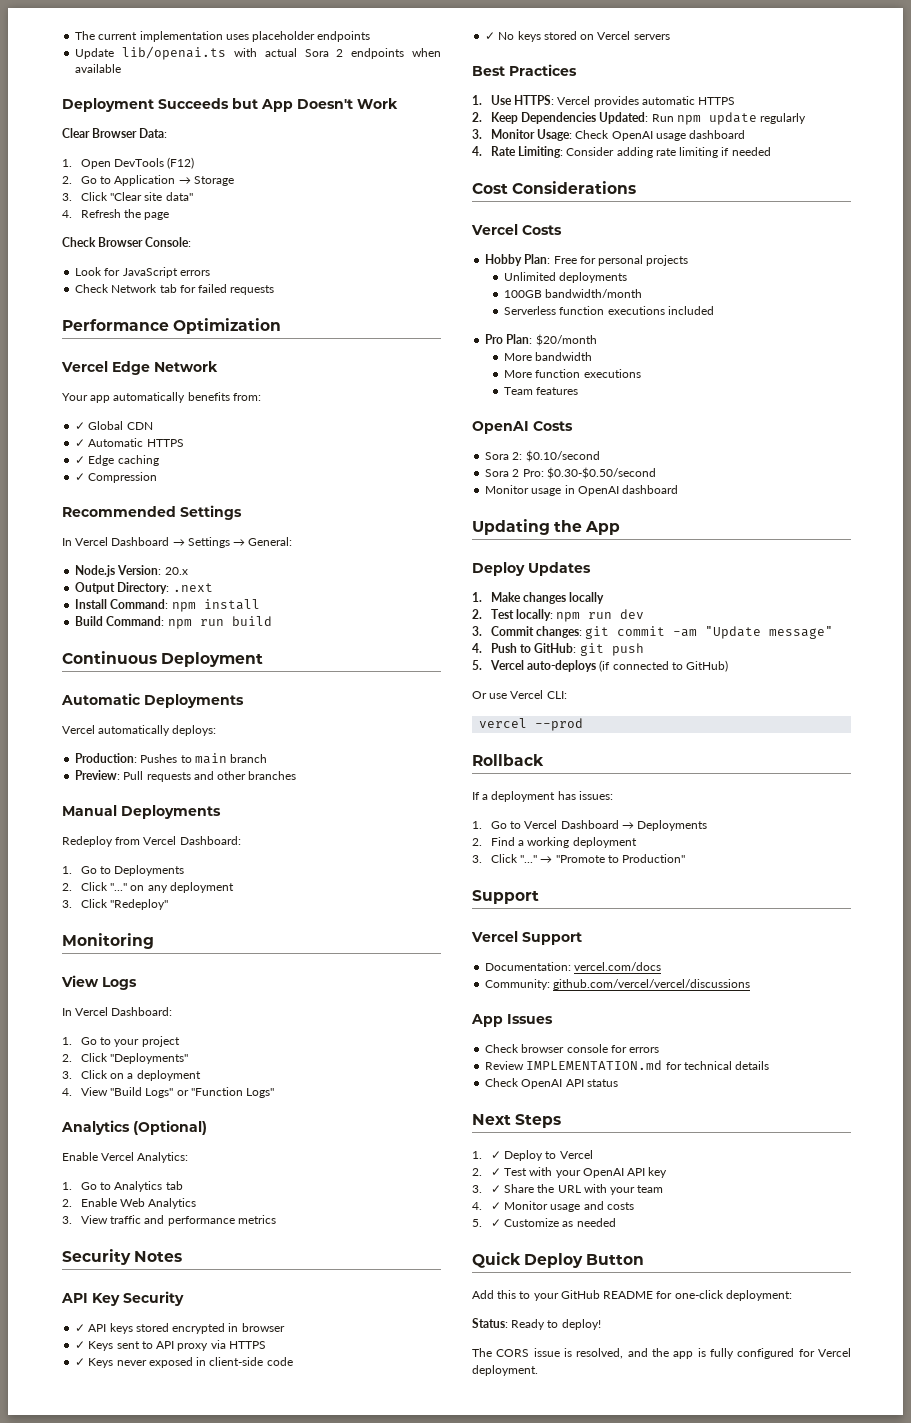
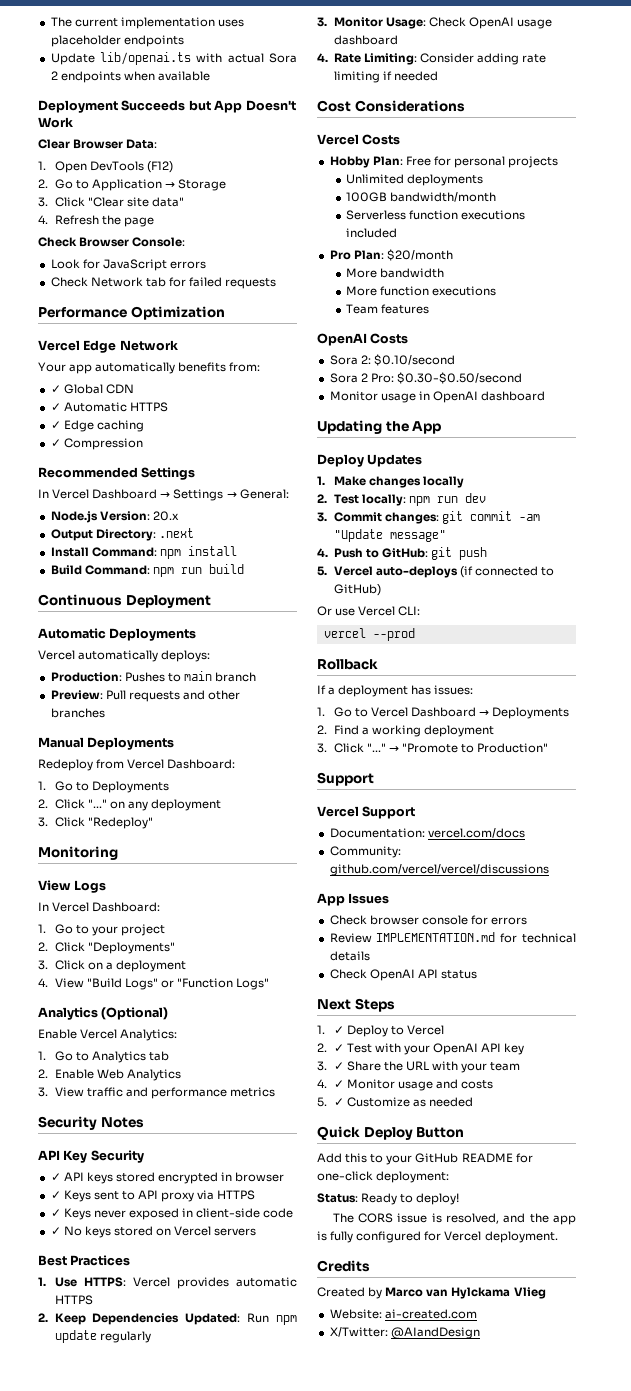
+ Credits
+ Created by Marco van Hylckama Vlieg
+ Website: ai-created.com
+ X/Twitter: @AIandDesign

